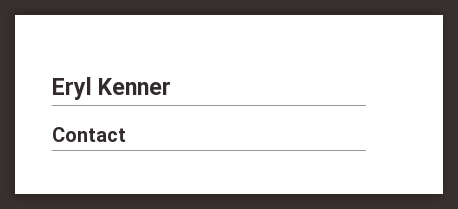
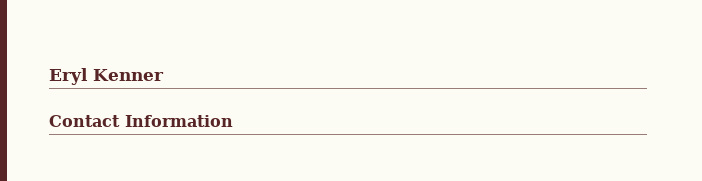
- Contact
+ Contact Information

